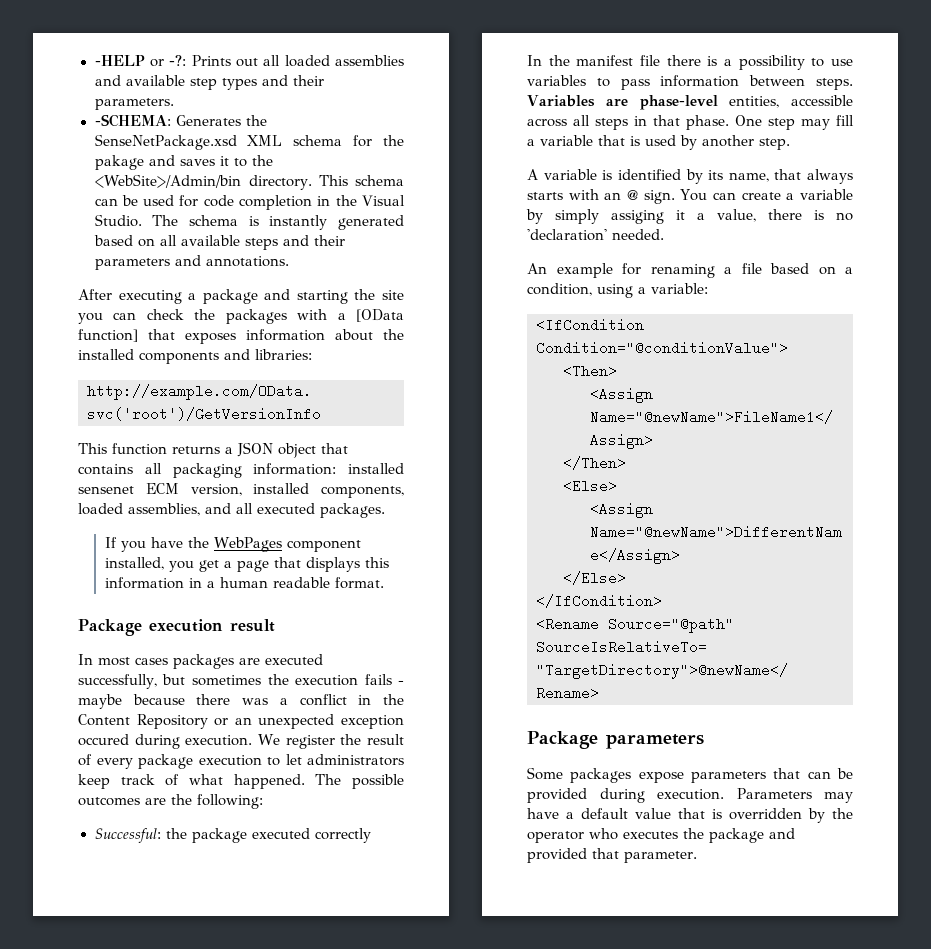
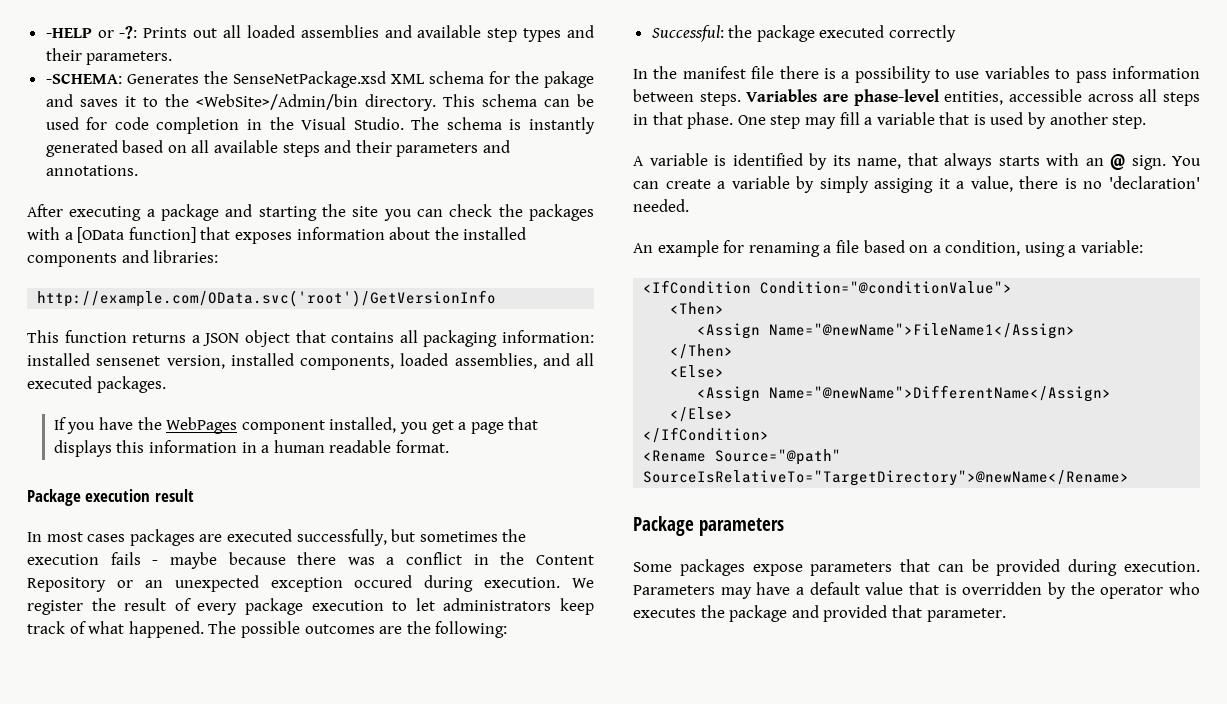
- This function returns a JSON object that contains all packaging information: installed sensenet ECM version, installed components, loaded assemblies, and all executed packages.
+ This function returns a JSON object that contains all packaging information: installed sensenet version, installed components, loaded assemblies, and all executed packages.

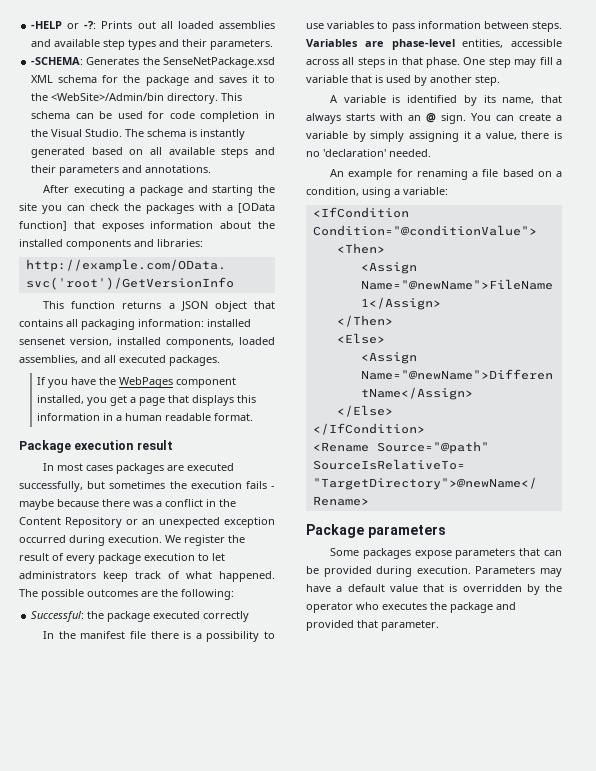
- -SCHEMA: Generates the SenseNetPackage.xsd XML schema for the pakage and saves it to the <WebSite>/Admin/bin directory.
+ -SCHEMA: Generates the SenseNetPackage.xsd XML schema for the package and saves it to the <WebSite>/Admin/bin directory.
- In most cases packages are executed successfully, but sometimes the execution fails - maybe because there was a conflict in the Content Repository or an unexpected exception occured during execution.
+ In most cases packages are executed successfully, but sometimes the execution fails - maybe because there was a conflict in the Content Repository or an unexpected exception occurred during execution.
- You can create a variable by simply assiging it a value, there is no 'declaration' needed.
+ You can create a variable by simply assigning it a value, there is no 'declaration' needed.

